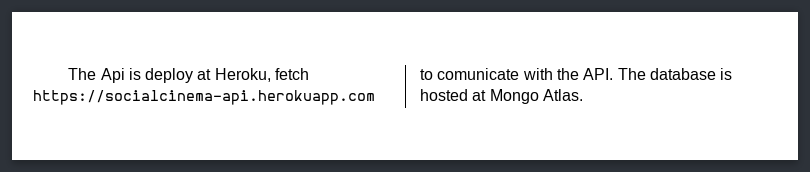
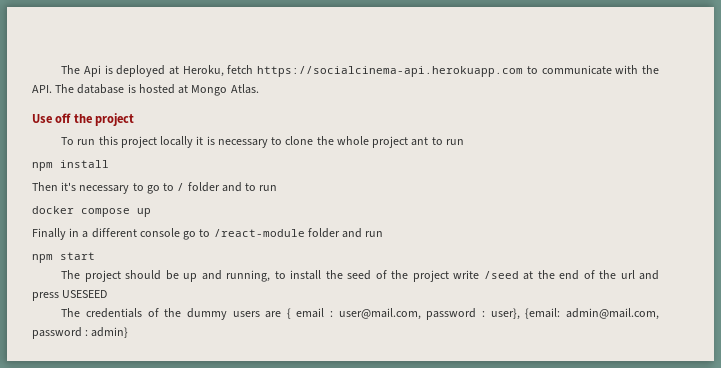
- The Api is deploy at Heroku, fetch https://socialcinema-api.herokuapp.com to comunicate with the API. The database is hosted at Mongo Atlas.
+ The Api is deployed at Heroku, fetch https://socialcinema-api.herokuapp.com to communicate with the API. The database is hosted at Mongo Atlas.
+ Use off the project
+ To run this project locally it is necessary to clone the whole project ant to run
+ npm install
+ Then it's necessary to go to / folder and to run
+ docker compose up
+ Finally in a different console go to /react-module folder and run
+ npm start
+ The project should be up and running, to install the seed of the project write /seed at the end of the url and press USESEED
+ The credentials of the dummy users are { email : user@mail.com, password : user}, {email: admin@mail.com, password : admin}

